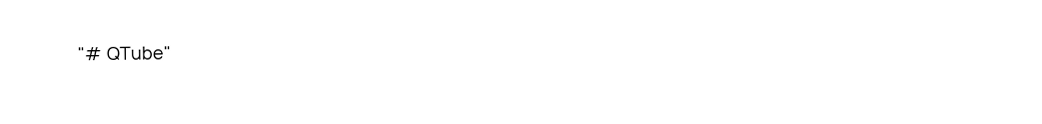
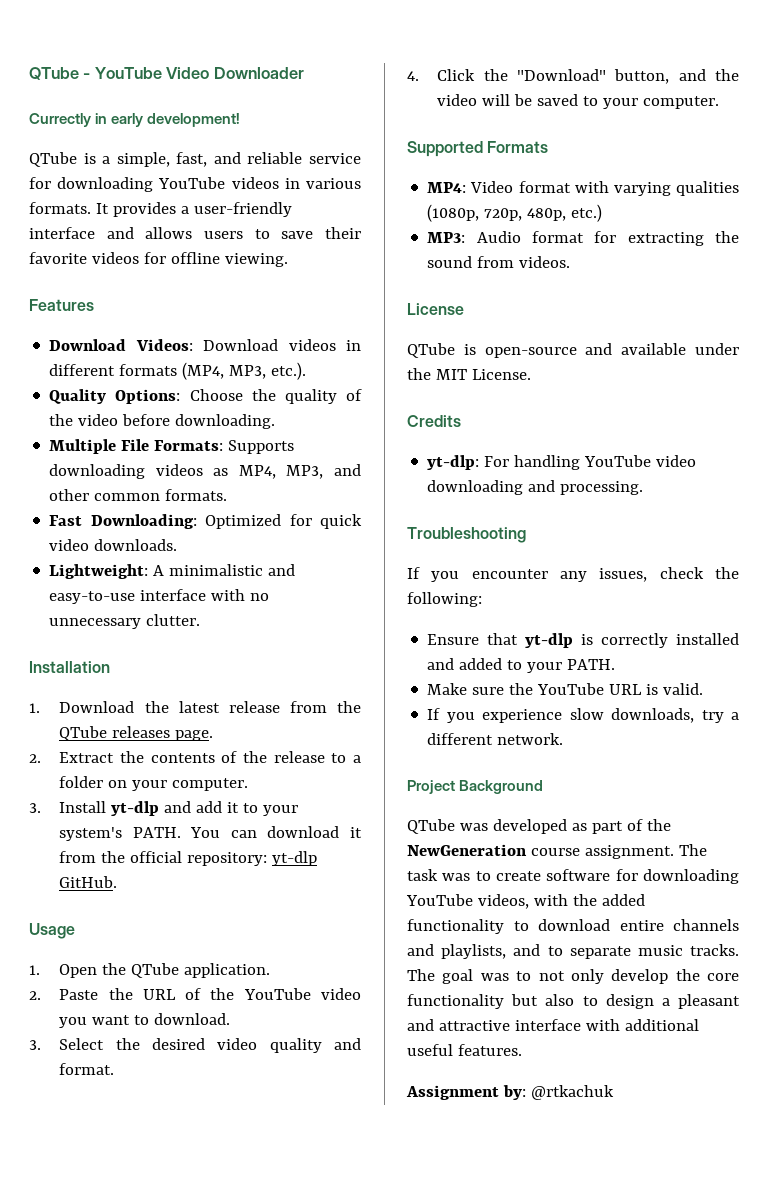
- "# QTube"
+ QTube - YouTube Video Downloader
+ Currectly in early development!
+ QTube is a simple, fast, and reliable service for downloading YouTube videos in various formats. It provides a user-friendly interface and allows users to save their favorite videos for offline viewing.
+ Features
+ Download Videos: Download videos in different formats (MP4, MP3, etc.).
+ Quality Options: Choose the quality of the video before downloading.
+ Multiple File Formats: Supports downloading videos as MP4, MP3, and other common formats.
+ Fast Downloading: Optimized for quick video downloads.
+ Lightweight: A minimalistic and easy-to-use interface with no unnecessary clutter.
+ Installation
+ 1. Download the latest release from the QTube releases page.
+ 2. Extract the contents of the release to a folder on your computer.
+ 3. Install yt-dlp and add it to your system's PATH. You can download it from the official repository: yt-dlp GitHub.
+ Usage
+ 1. Open the QTube application.
+ 2. Paste the URL of the YouTube video you want to download.
+ 3. Select the desired video quality and format.
+ 4. Click the "Download" button, and the video will be saved to your computer.
+ Supported Formats
+ MP4: Video format with varying qualities (1080p, 720p, 480p, etc.)
+ MP3: Audio format for extracting the sound from videos.
+ License
+ QTube is open-source and available under the MIT License.
+ Credits
+ yt-dlp: For handling YouTube video downloading and processing.
+ Troubleshooting
+ If you encounter any issues, check the following:
+ Ensure that yt-dlp is correctly installed and added to your PATH.
+ Make sure the YouTube URL is valid.
+ If you experience slow downloads, try a different network.
+ Project Background
+ QTube was developed as part of the NewGeneration course assignment. The task was to create software for downloading YouTube videos, with the added functionality to download entire channels and playlists, and to separate music tracks. The goal was to not only develop the core functionality but also to design a pleasant and attractive interface with additional useful features.
+ Assignment by: @rtkachuk

